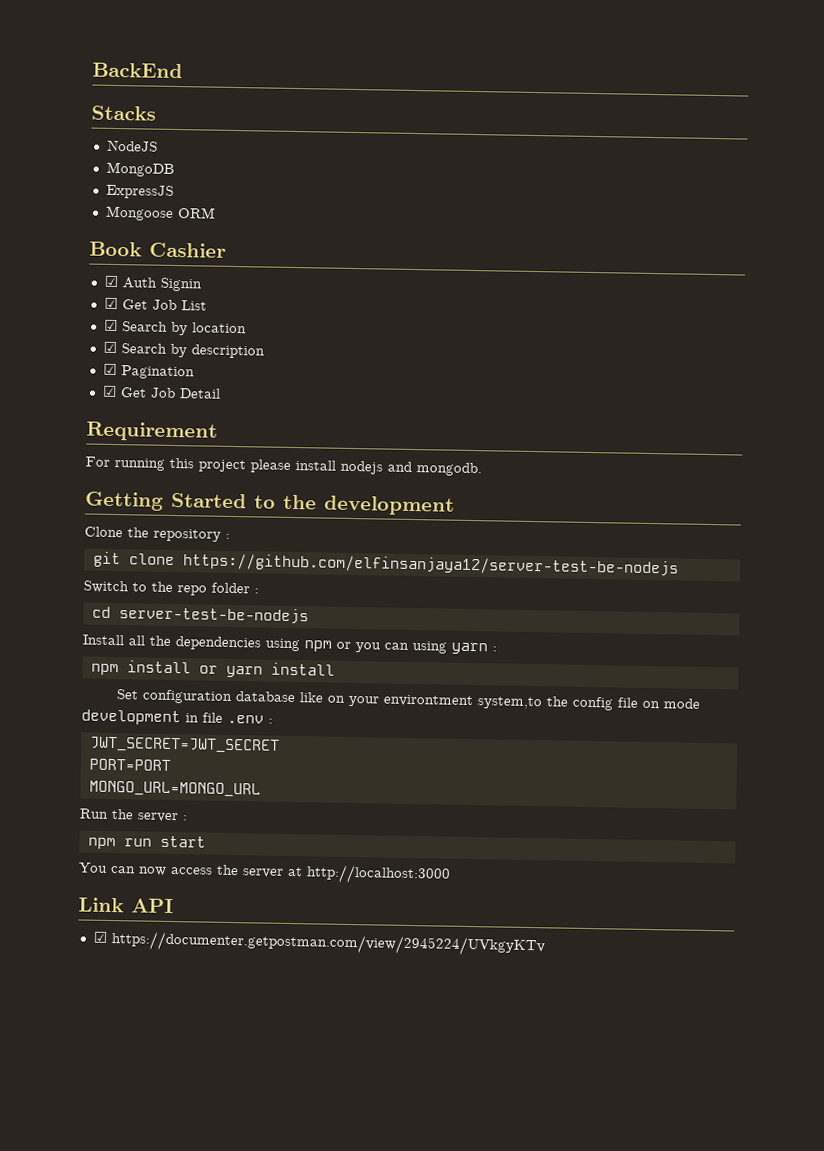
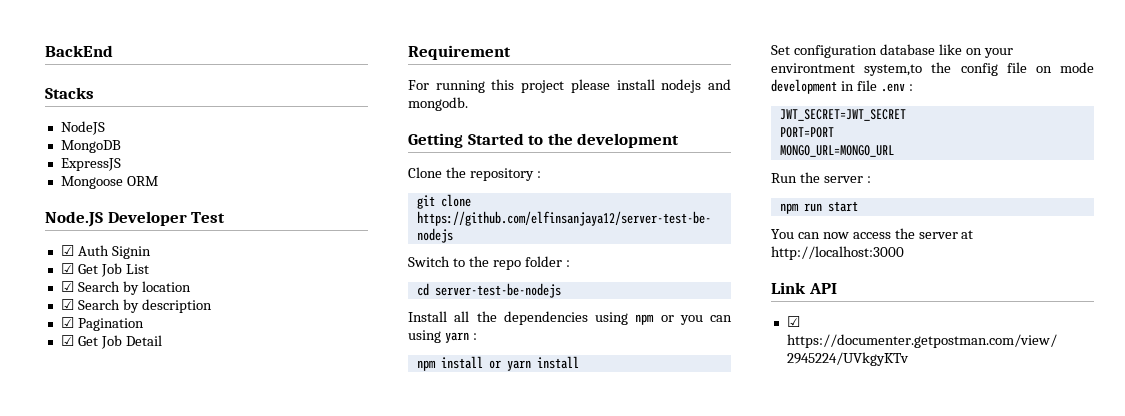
- Book Cashier
+ Node.JS Developer Test

